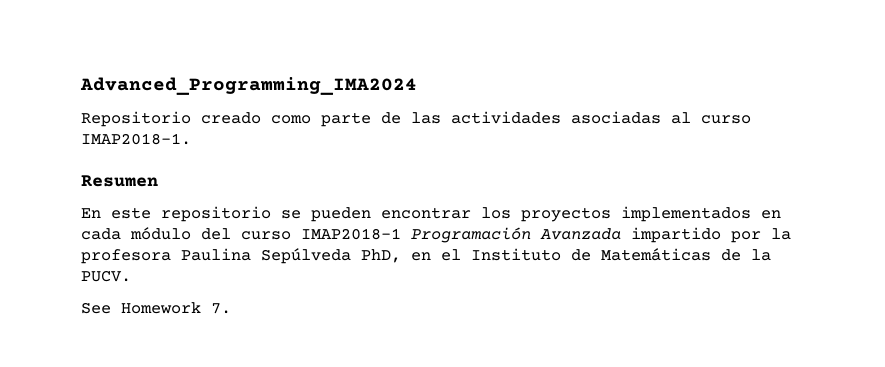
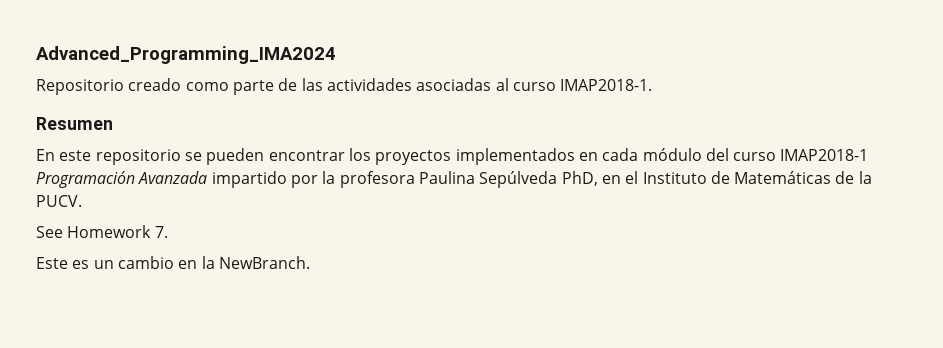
+ Este es un cambio en la NewBranch.

